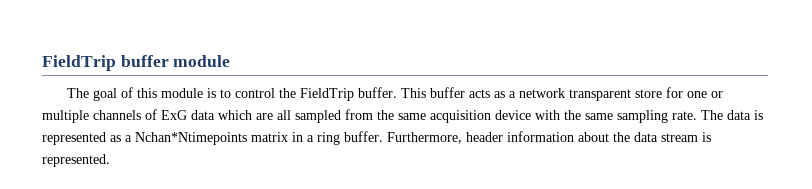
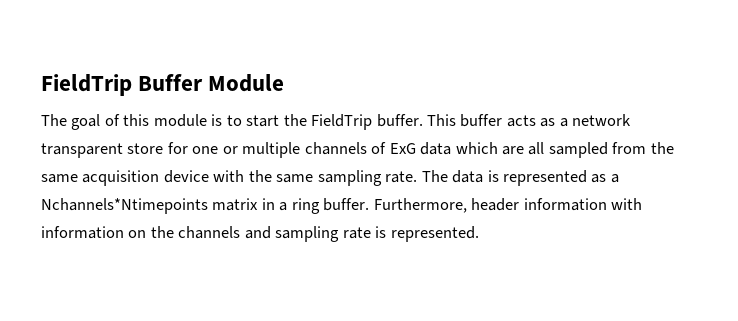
- FieldTrip buffer module
+ FieldTrip Buffer Module
- The goal of this module is to control the FieldTrip buffer.
+ The goal of this module is to start the FieldTrip buffer.
- The data is represented as a Nchan*Ntimepoints matrix in a ring buffer.
+ The data is represented as a Nchannels*Ntimepoints matrix in a ring buffer.
- Furthermore, header information about the data stream is represented.
+ Furthermore, header information with information on the channels and sampling rate is represented.

